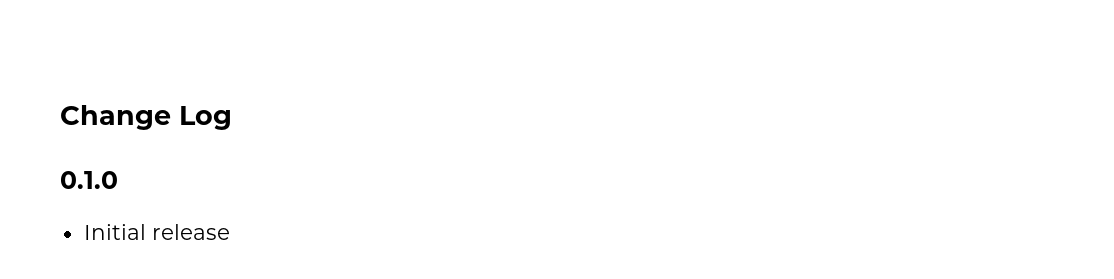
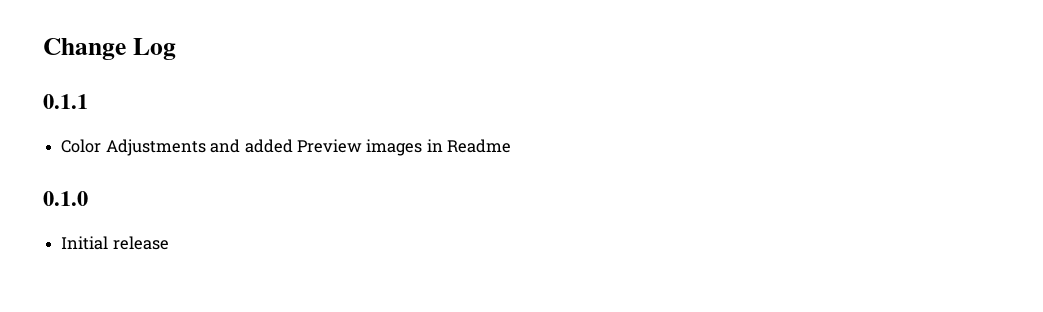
+ 0.1.1
+ Color Adjustments and added Preview images in Readme

